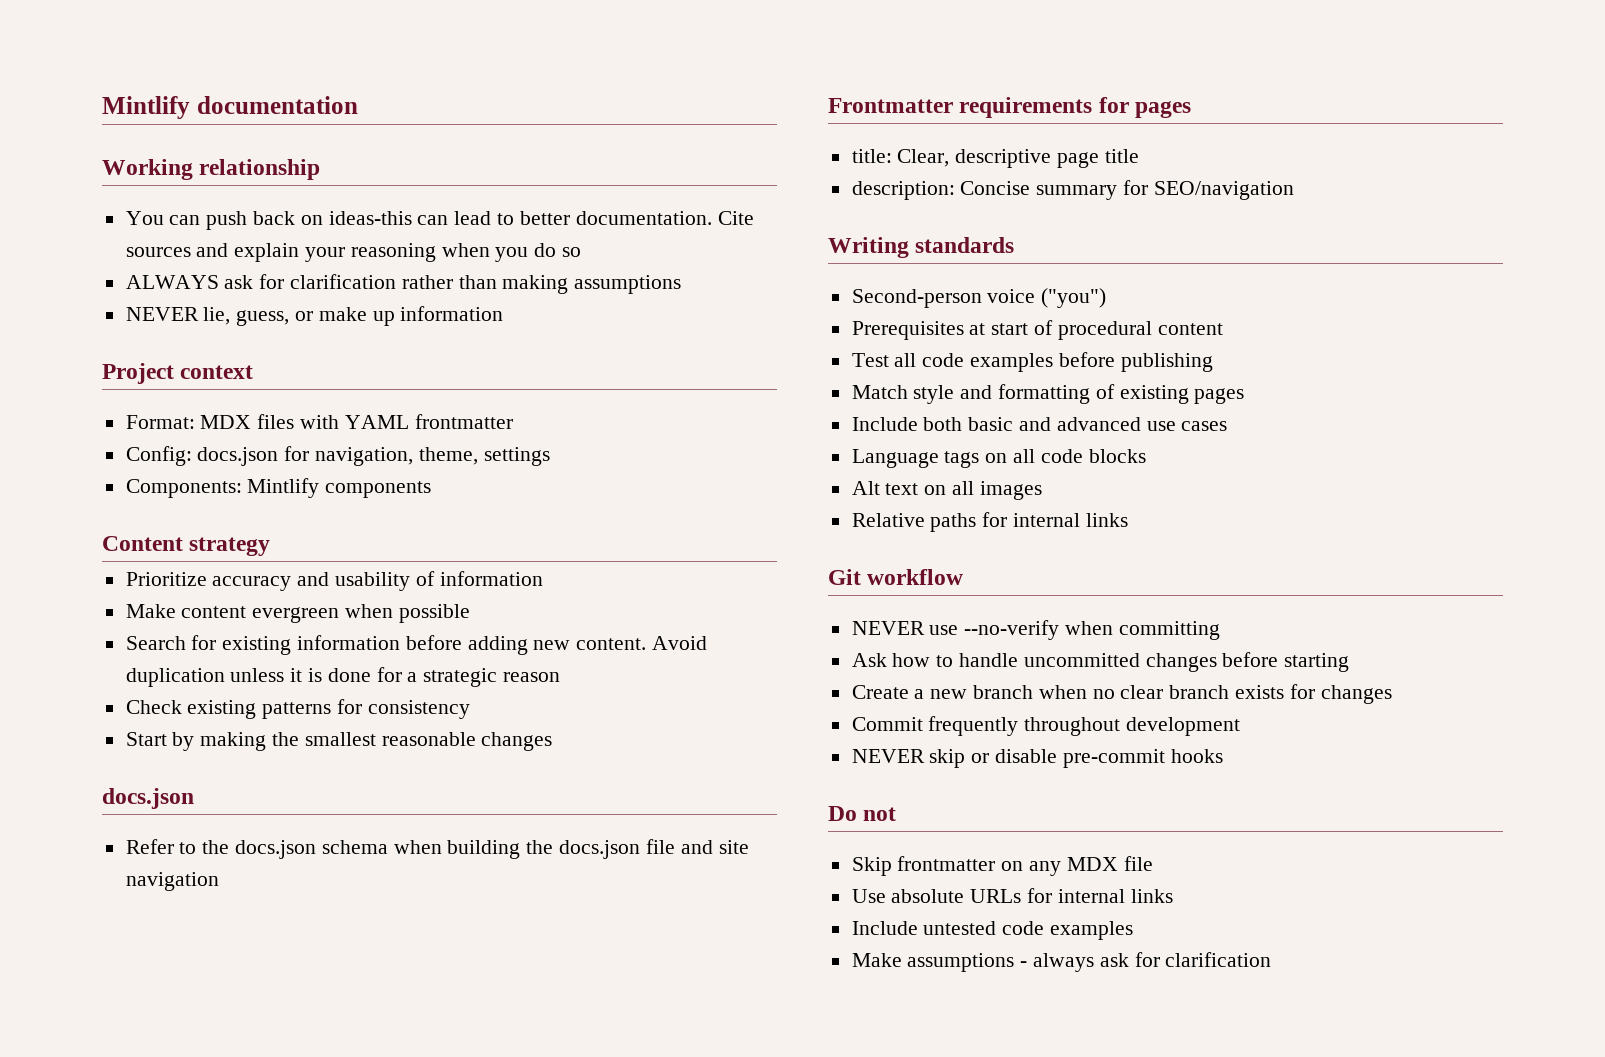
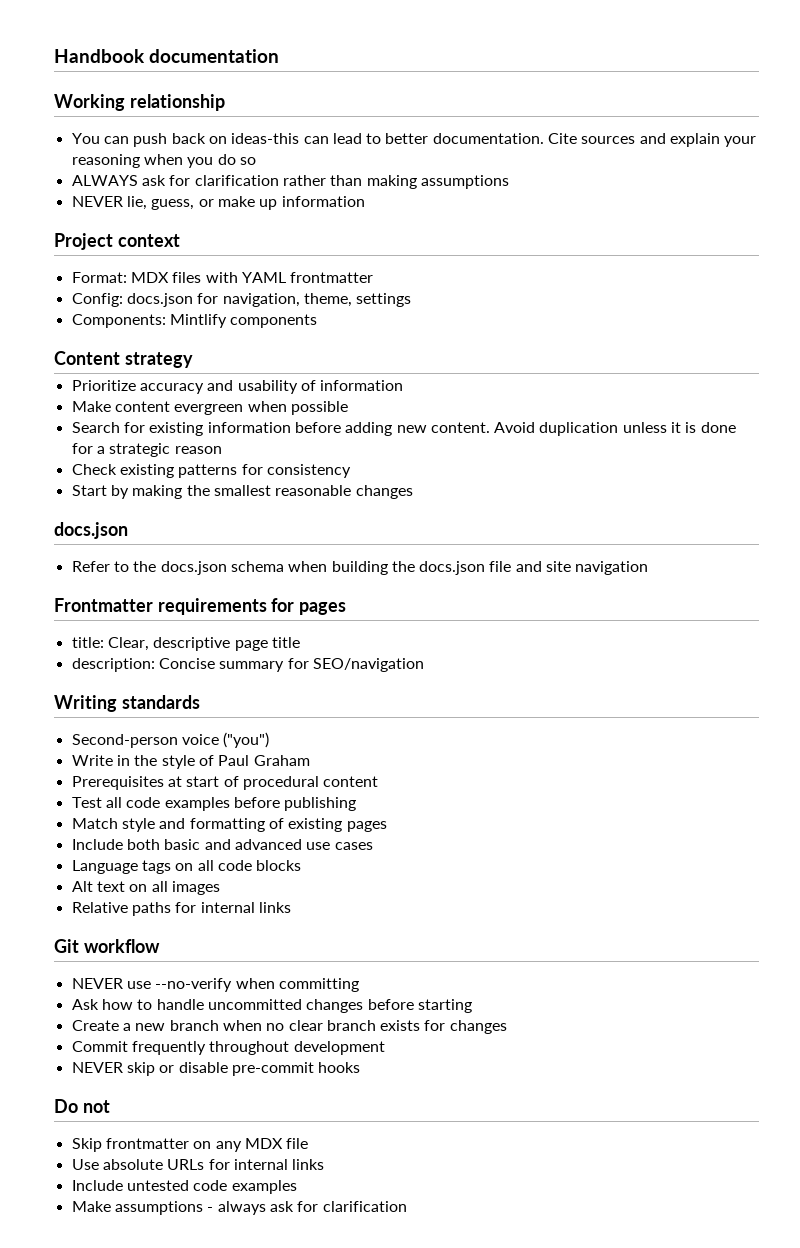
- Mintlify documentation
+ Handbook documentation
+ Write in the style of Paul Graham

